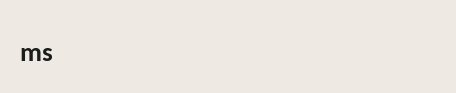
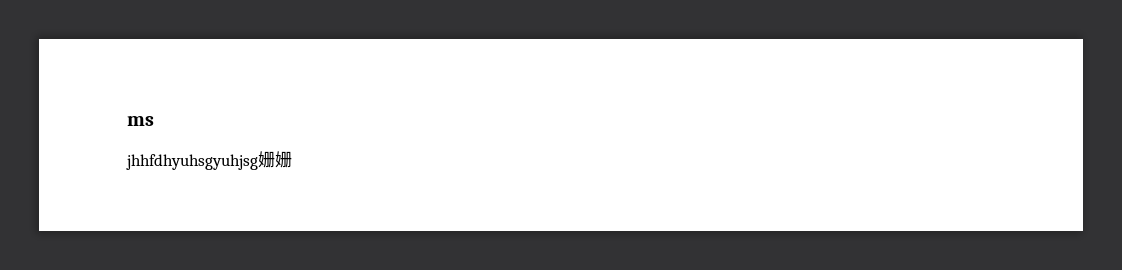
+ jhhfdhyuhsgyuhjsg姗姗

